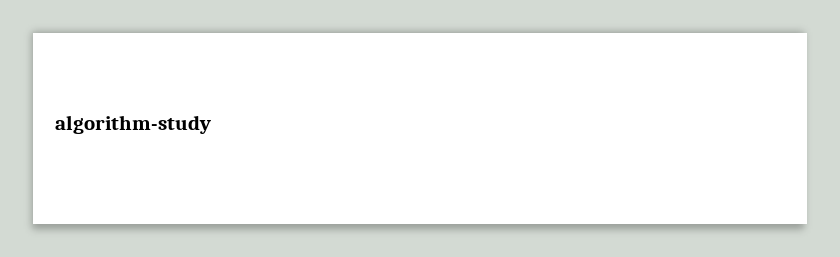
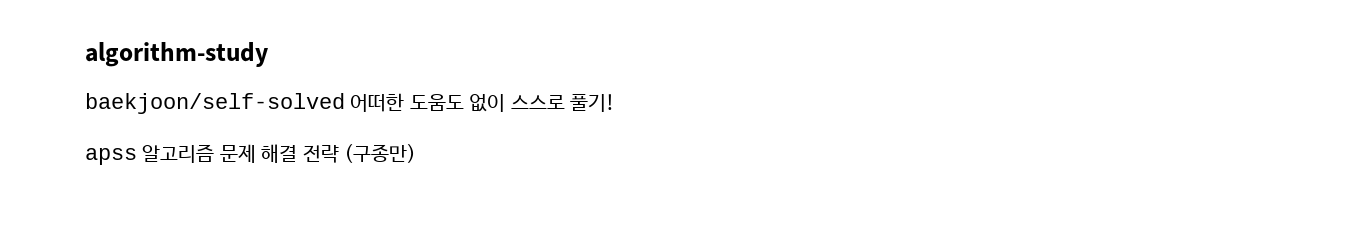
+ baekjoon/self-solved 어떠한 도움도 없이 스스로 풀기!
+ apss 알고리즘 문제 해결 전략 (구종만)

